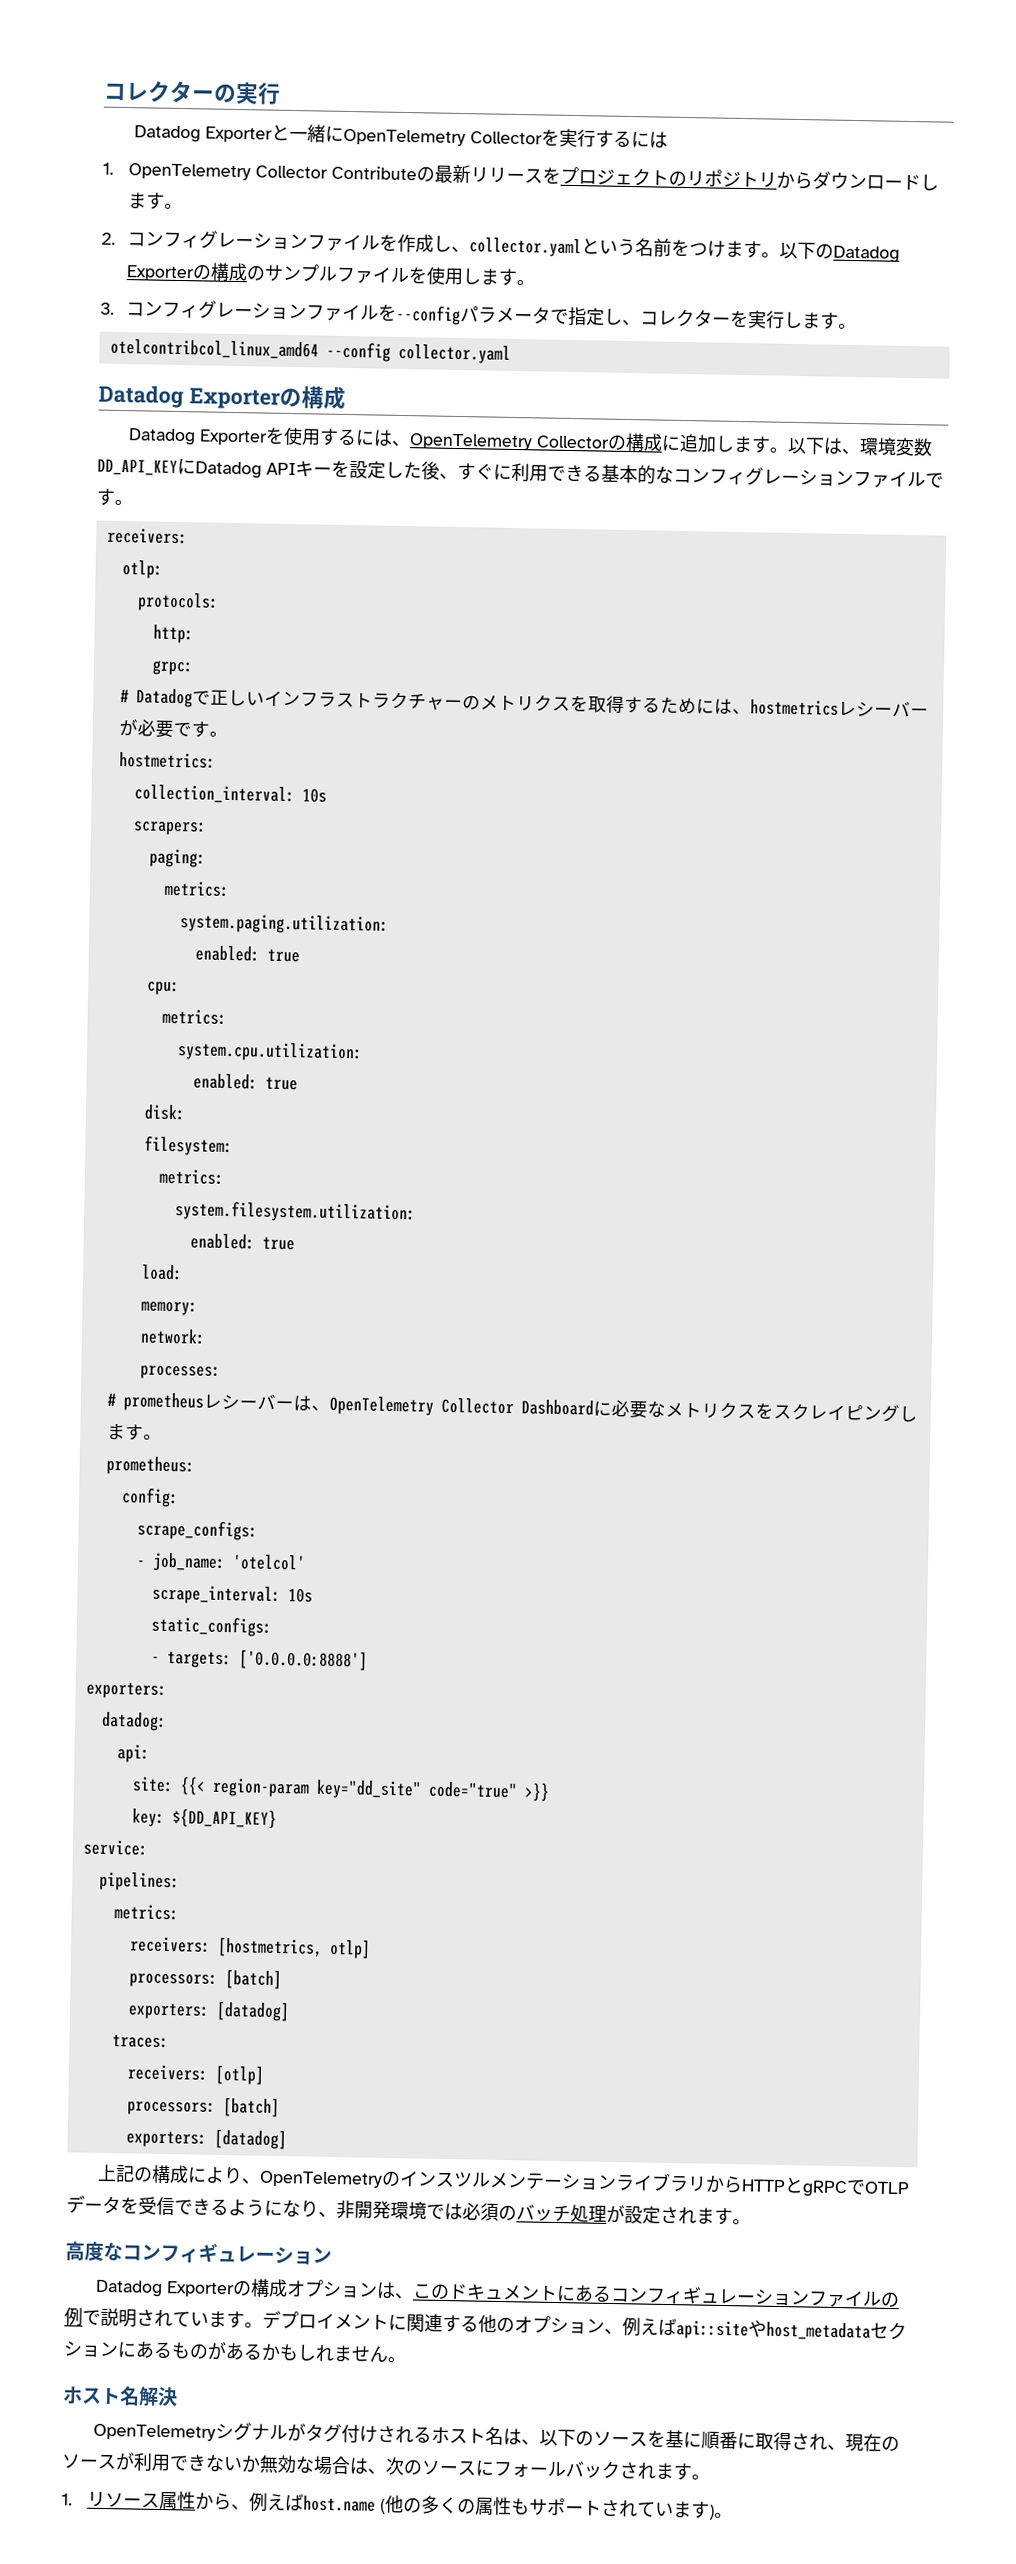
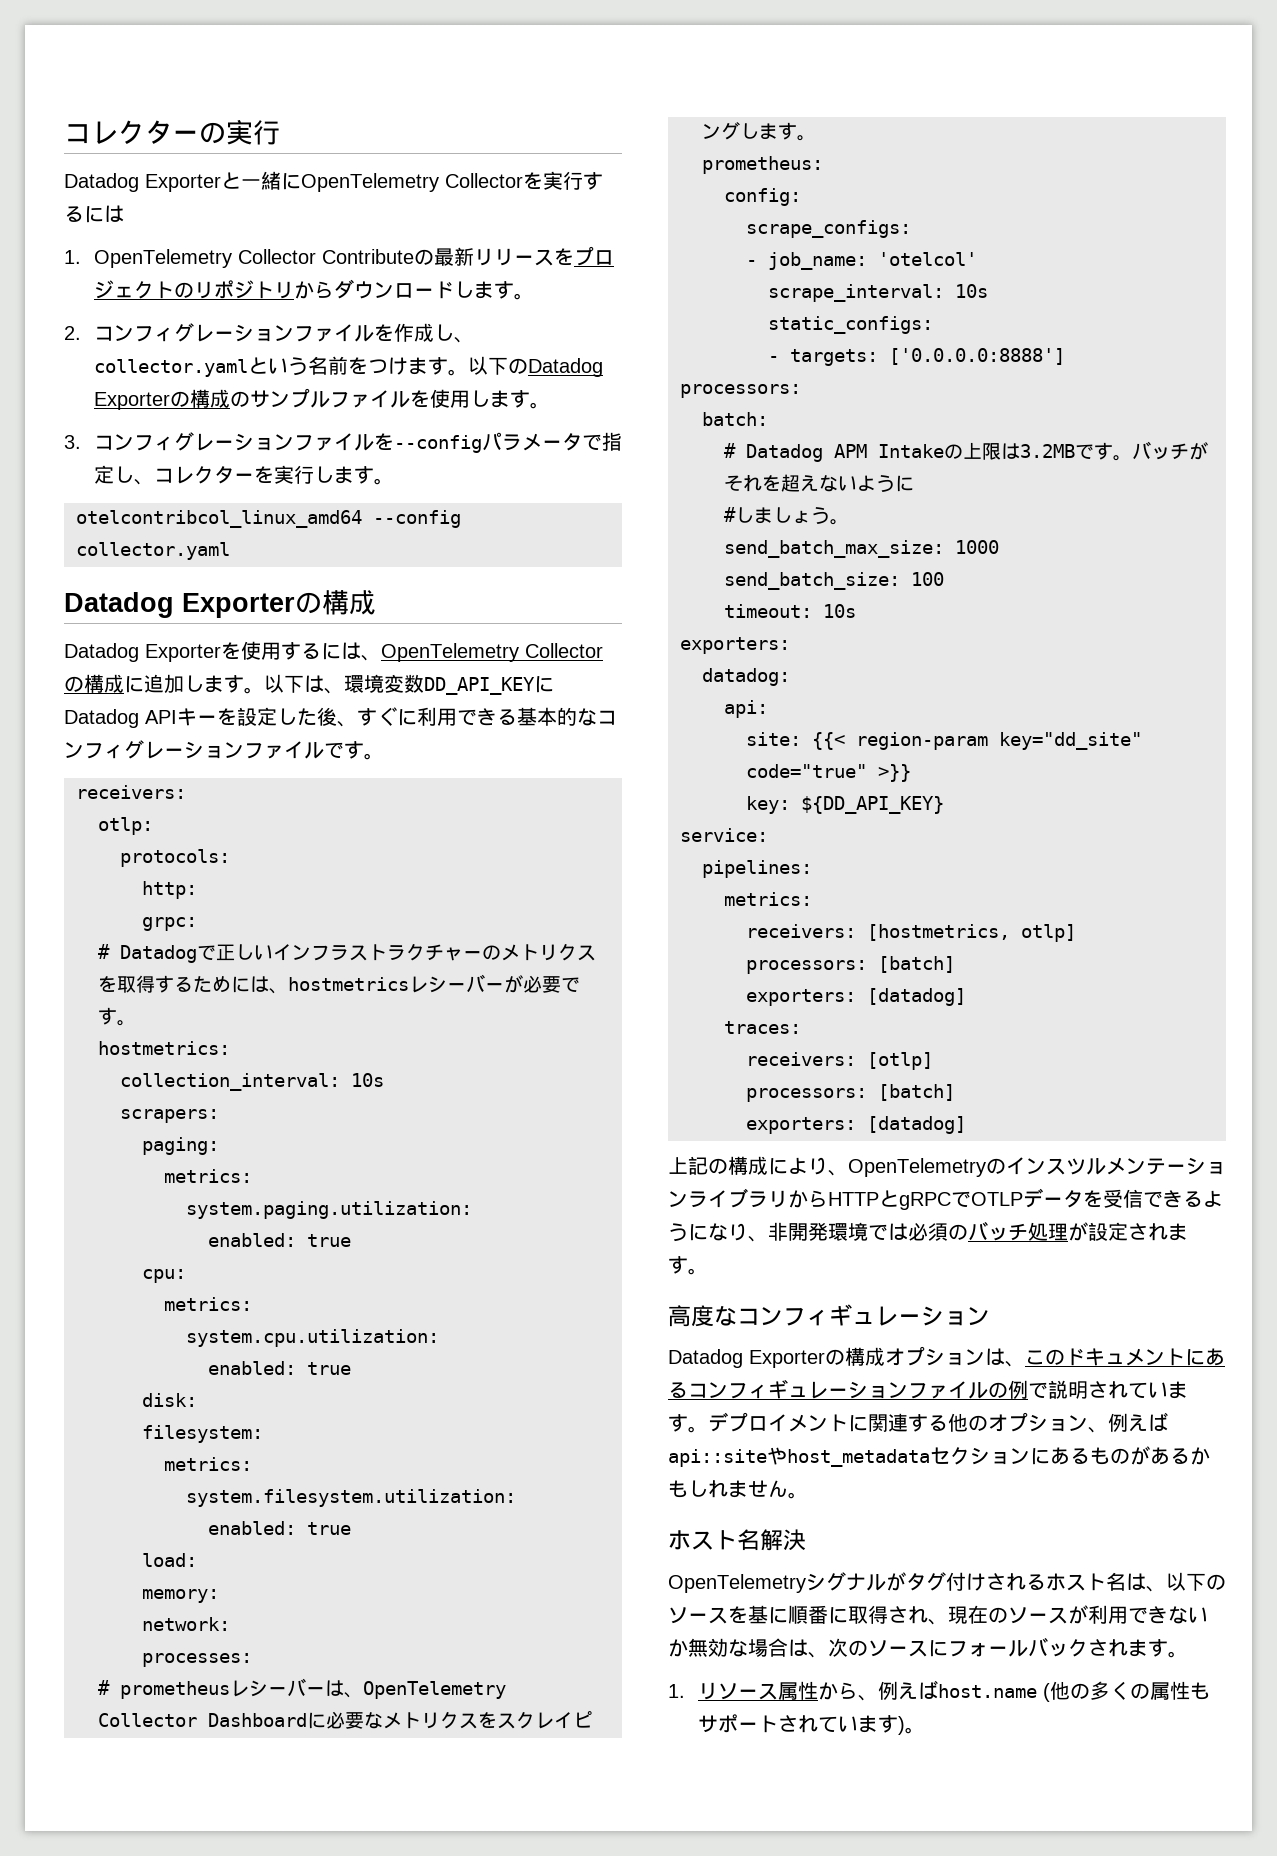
  - targets: ['0.0.0.0:8888']
+ processors:
+ batch:
+ # Datadog APM Intakeの上限は3.2MBです。バッチがそれを超えないように
+ #しましょう。
+ send_batch_max_size: 1000
+ send_batch_size: 100
+ timeout: 10s

